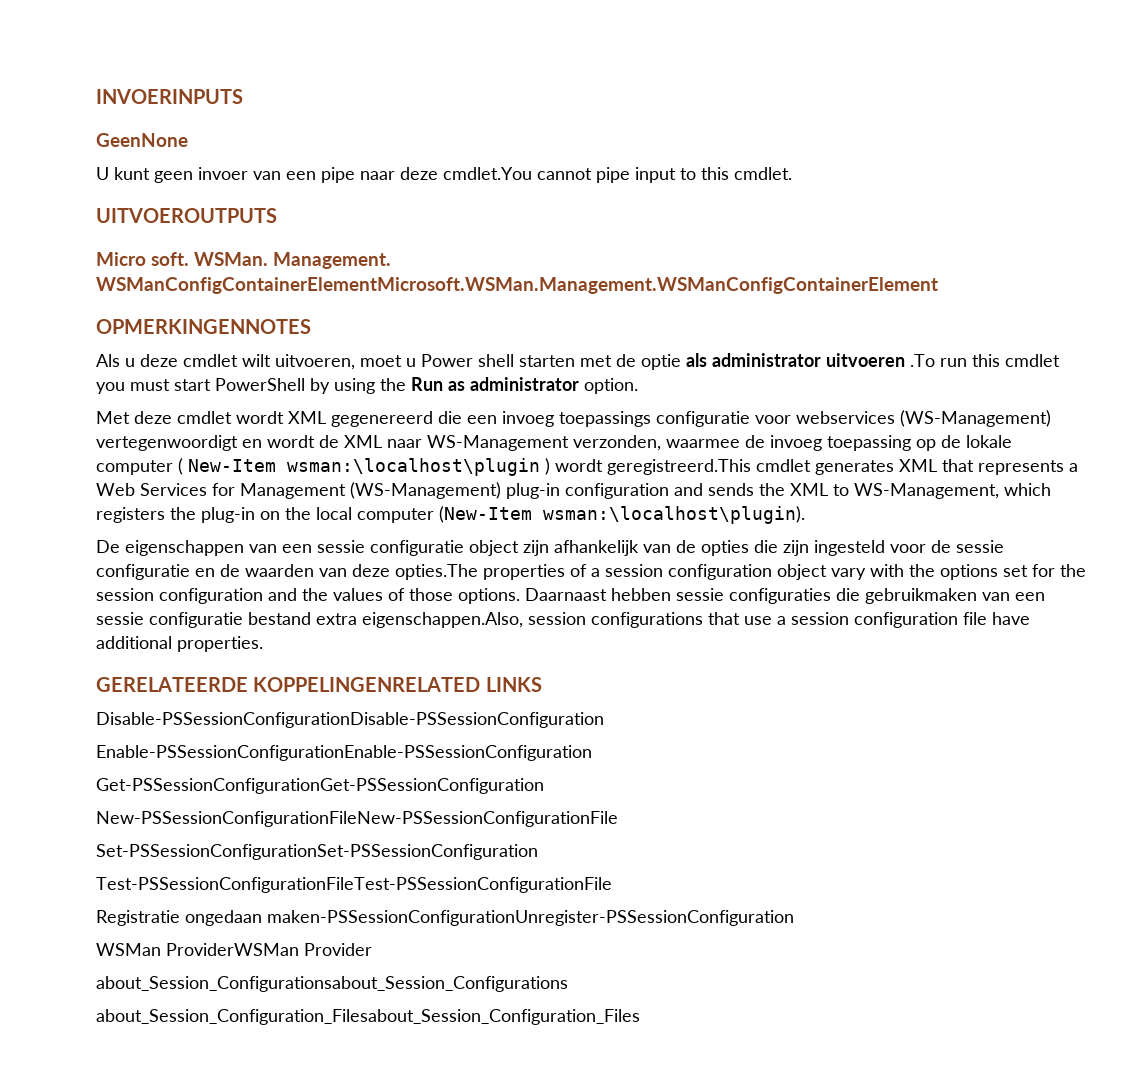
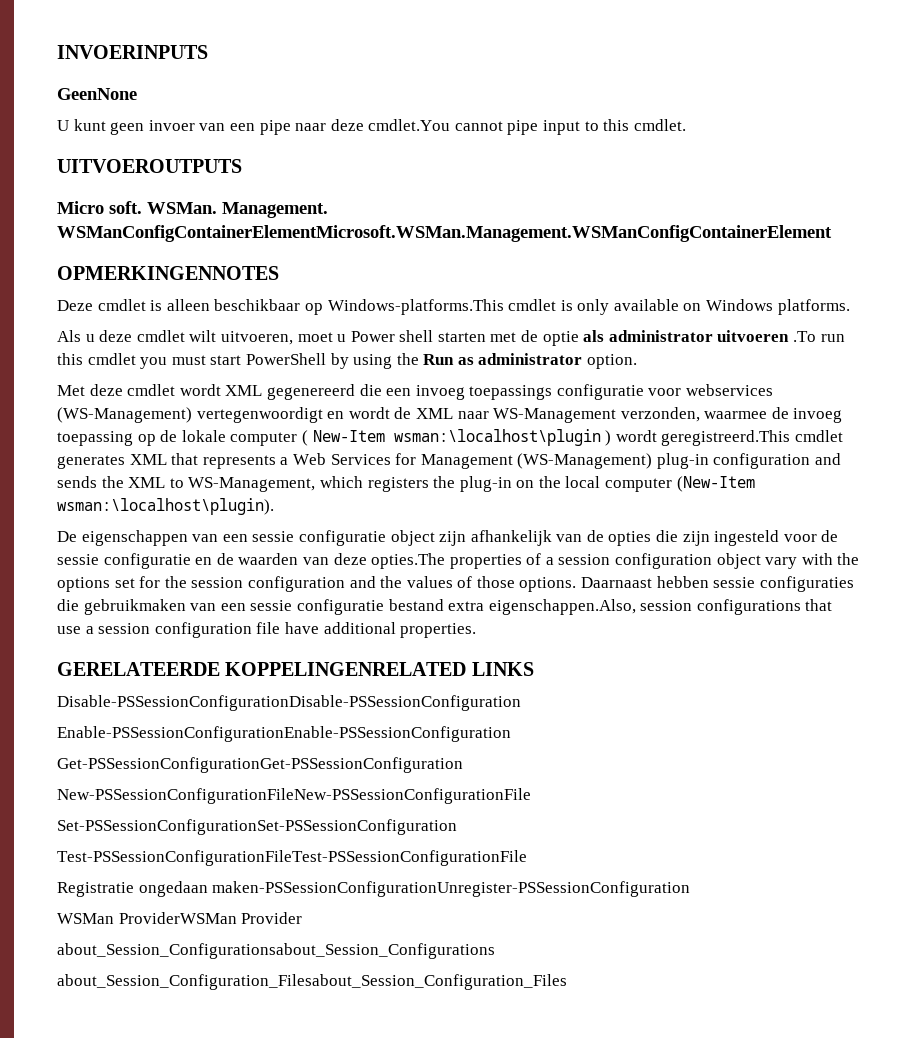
+ Deze cmdlet is alleen beschikbaar op Windows-platforms.This cmdlet is only available on Windows platforms.

